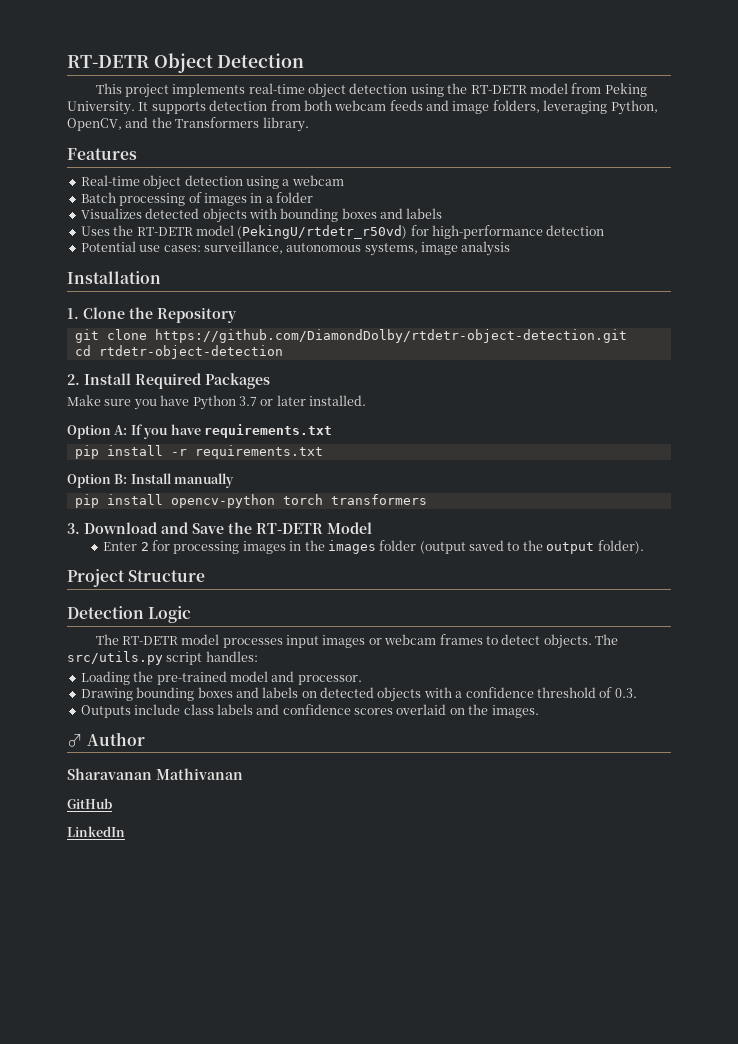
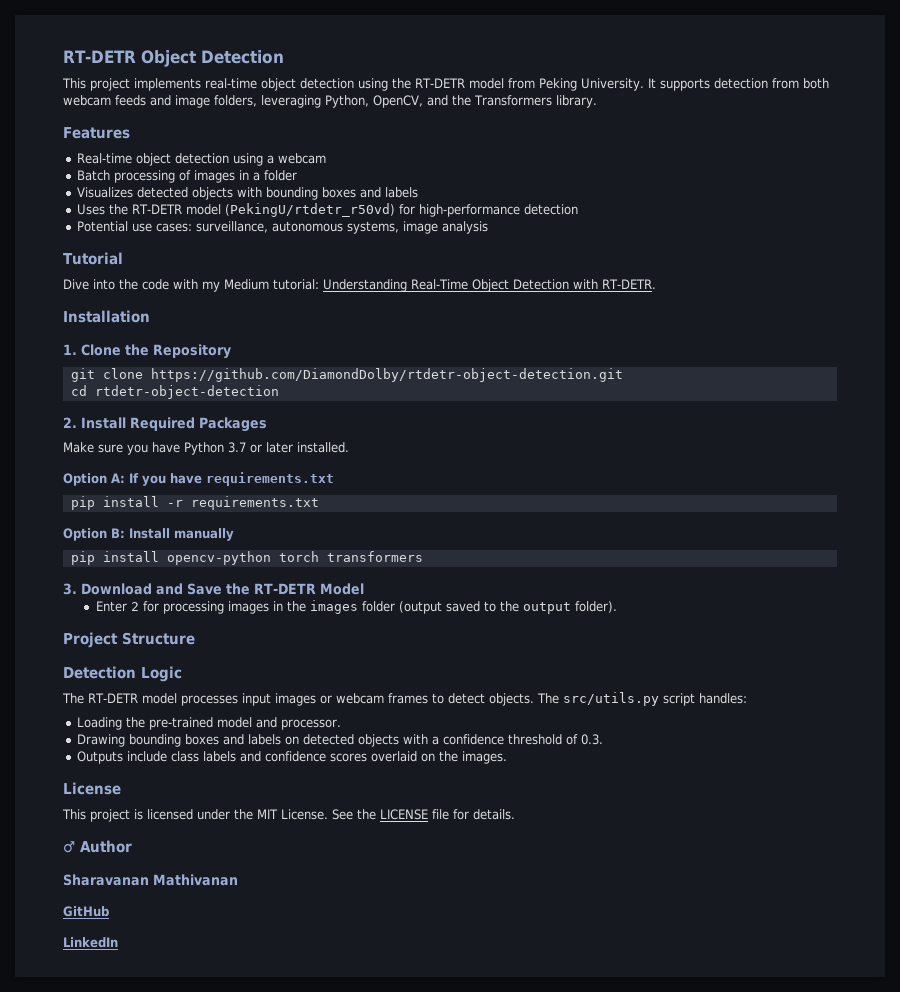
+ Tutorial
+ Dive into the code with my Medium tutorial: Understanding Real-Time Object Detection with RT-DETR.
+ License
+ This project is licensed under the MIT License. See the LICENSE file for details.

